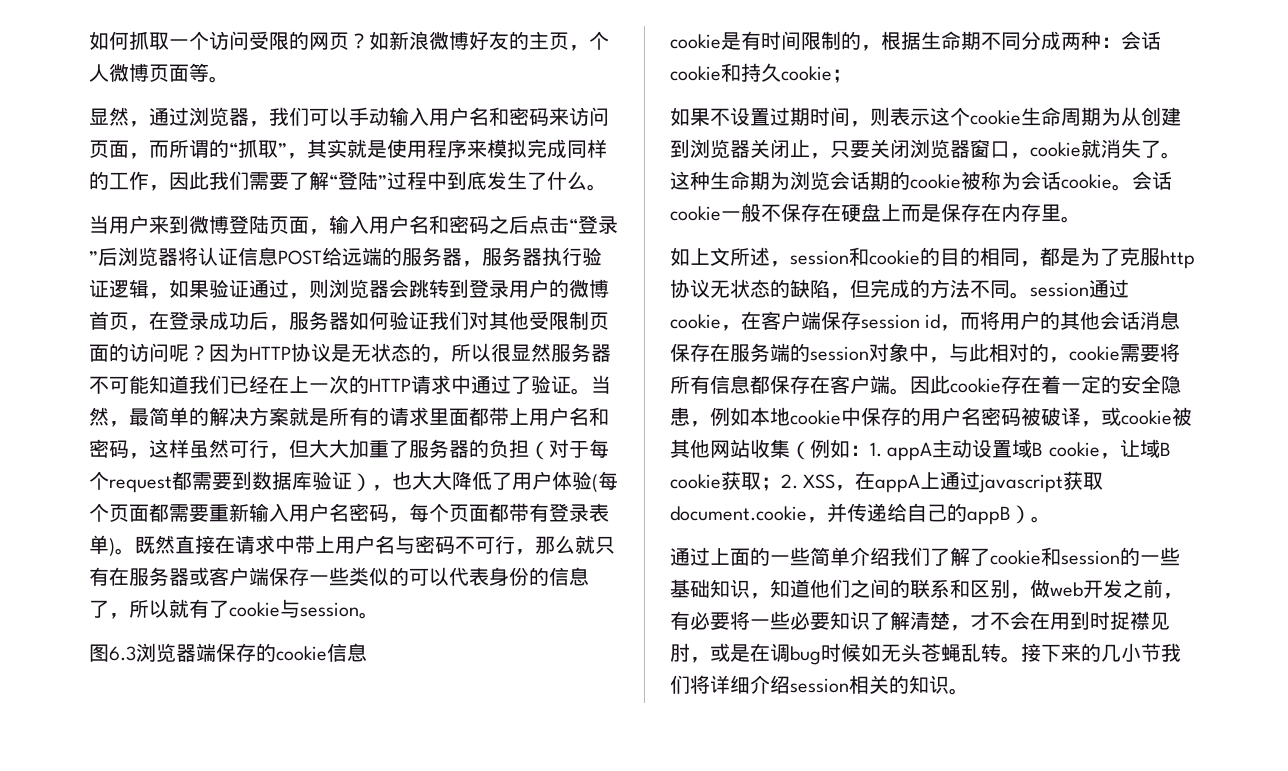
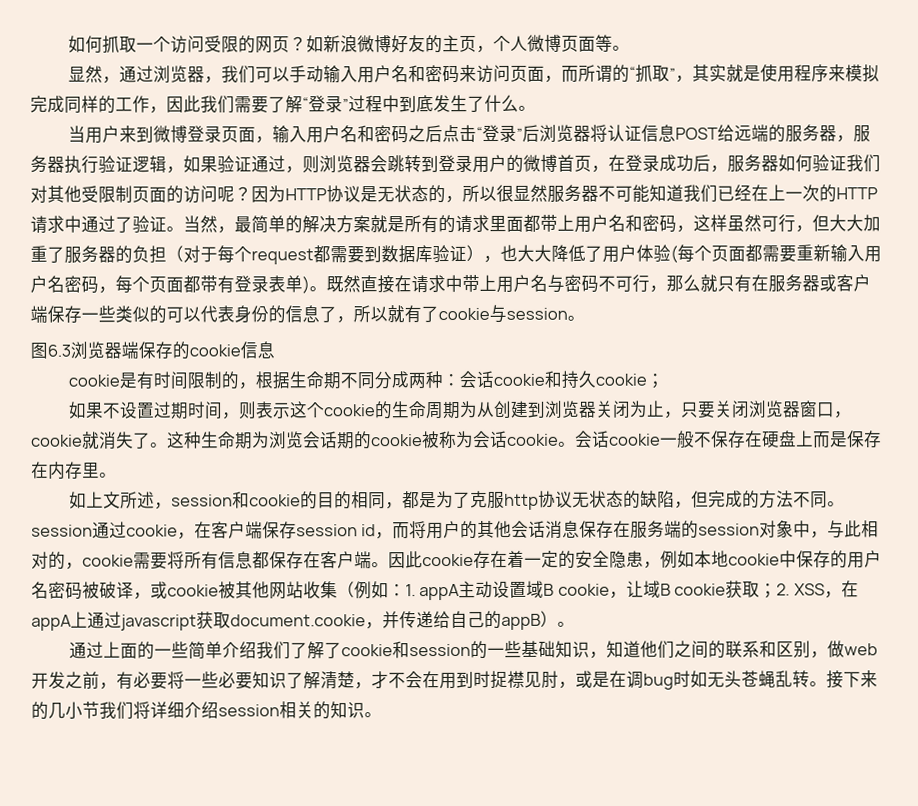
- 显然，通过浏览器，我们可以手动输入用户名和密码来访问页面，而所谓的“抓取”，其实就是使用程序来模拟完成同样的工作，因此我们需要了解“登陆”过程中到底发生了什么。
+ 显然，通过浏览器，我们可以手动输入用户名和密码来访问页面，而所谓的“抓取”，其实就是使用程序来模拟完成同样的工作，因此我们需要了解“登录”过程中到底发生了什么。
- 当用户来到微博登陆页面，输入用户名和密码之后点击“登录”后浏览器将认证信息POST给远端的服务器，服务器执行验证逻辑，如果验证通过，则浏览器会跳转到登录用户的微博首页，在登录成功后，服务器如何验证我们对其他受限制页面的访问呢？
+ 当用户来到微博登录页面，输入用户名和密码之后点击“登录”后浏览器将认证信息POST给远端的服务器，服务器执行验证逻辑，如果验证通过，则浏览器会跳转到登录用户的微博首页，在登录成功后，服务器如何验证我们对其他受限制页面的访问呢？
- 如果不设置过期时间，则表示这个cookie生命周期为从创建到浏览器关闭止，只要关闭浏览器窗口，cookie就消失了。
+ 如果不设置过期时间，则表示这个cookie的生命周期为从创建到浏览器关闭为止，只要关闭浏览器窗口，cookie就消失了。
- 通过上面的一些简单介绍我们了解了cookie和session的一些基础知识，知道他们之间的联系和区别，做web开发之前，有必要将一些必要知识了解清楚，才不会在用到时捉襟见肘，或是在调bug时候如无头苍蝇乱转。
+ 通过上面的一些简单介绍我们了解了cookie和session的一些基础知识，知道他们之间的联系和区别，做web开发之前，有必要将一些必要知识了解清楚，才不会在用到时捉襟见肘，或是在调bug时如无头苍蝇乱转。

